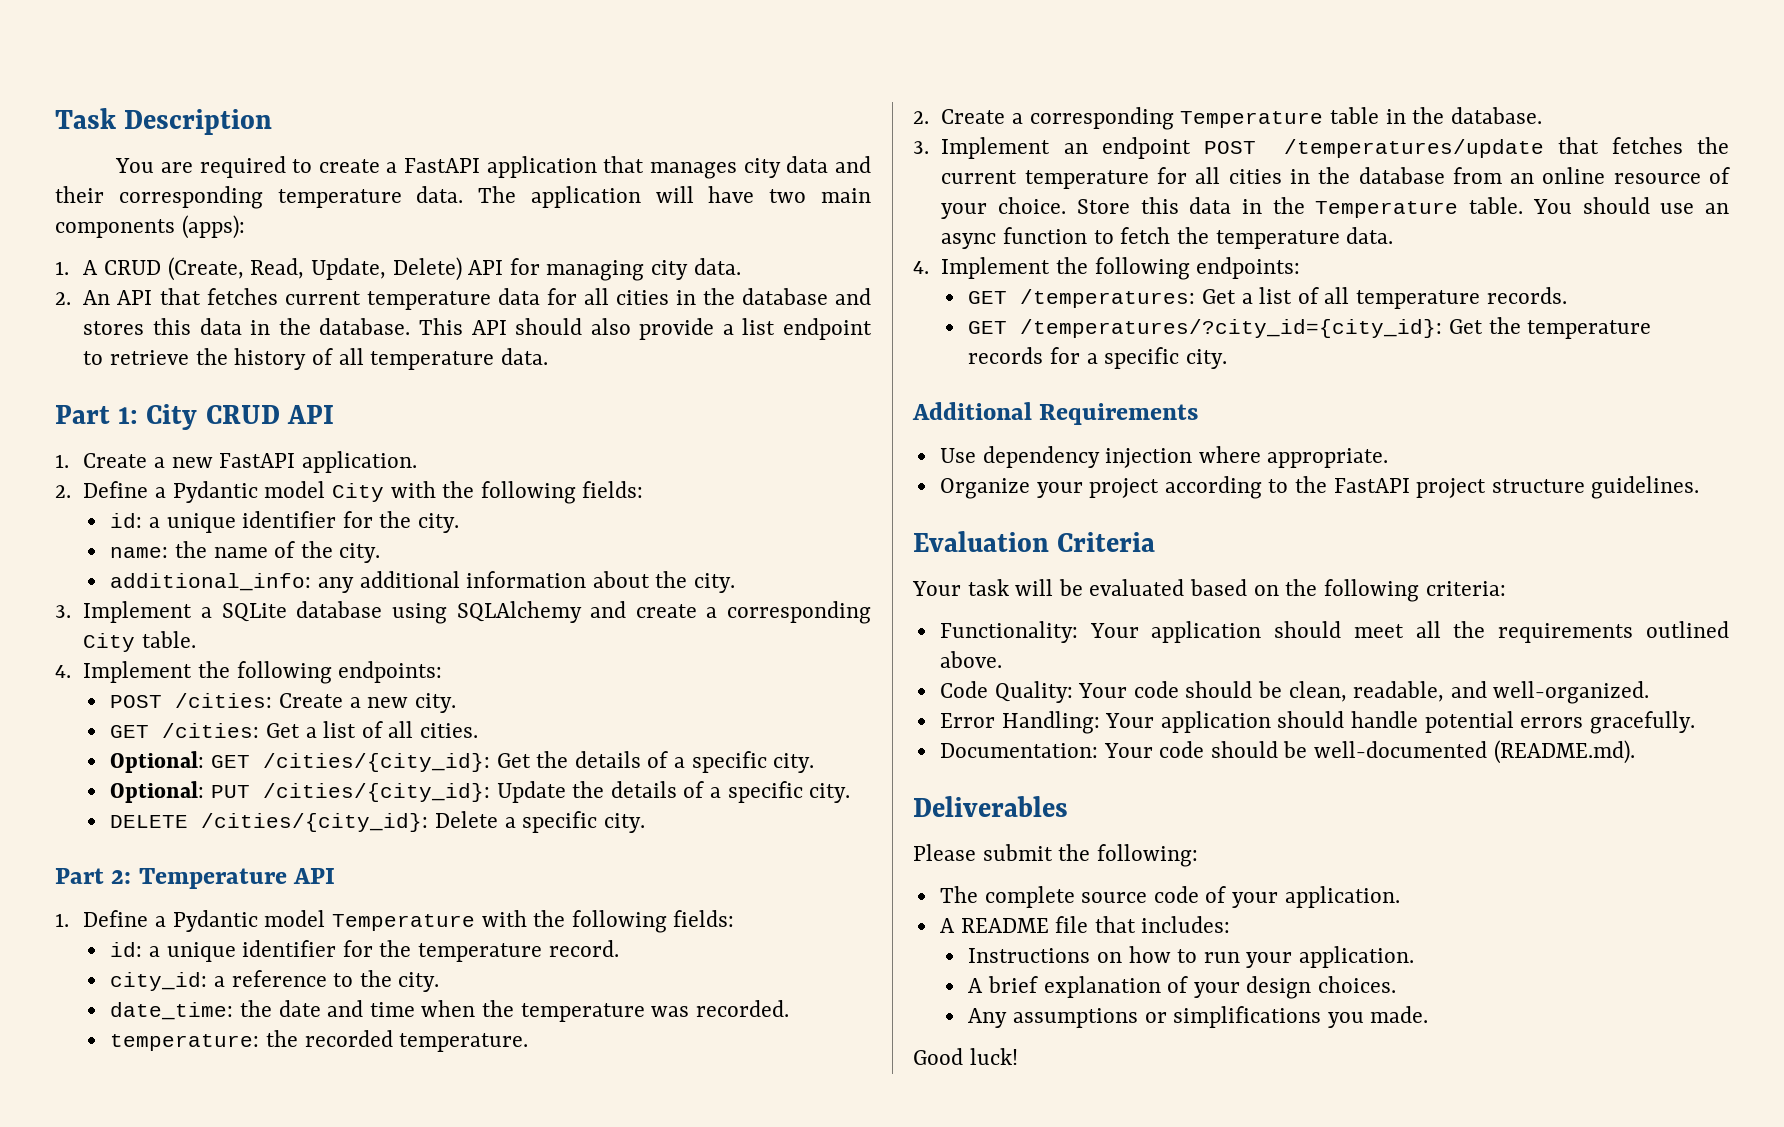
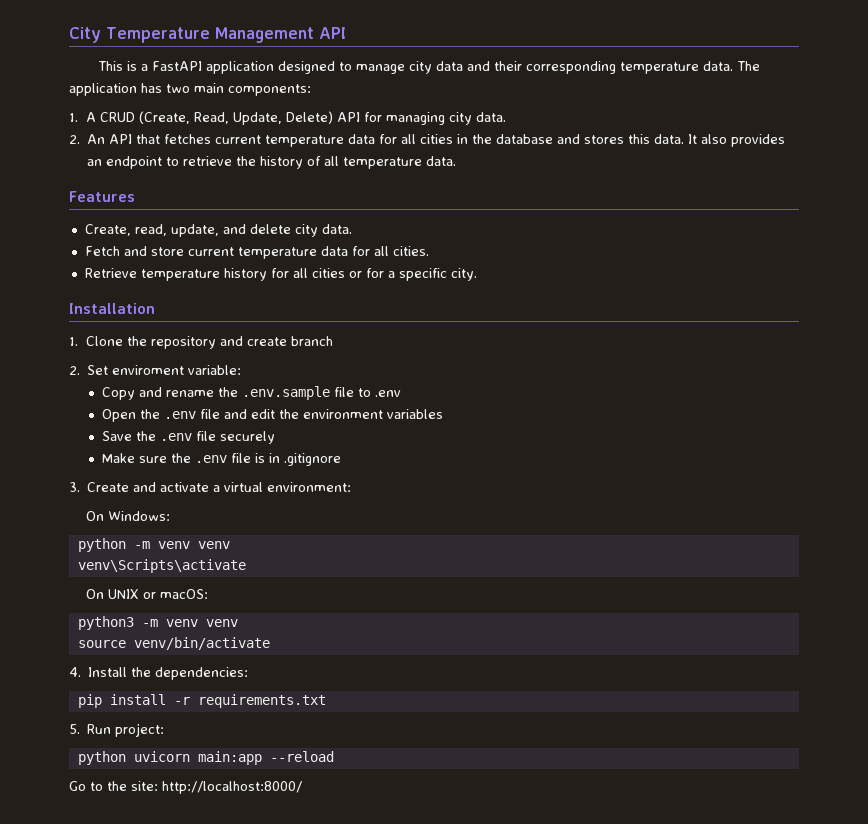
- Task Description
- You are required to create a FastAPI application that manages city data and their corresponding temperature data.
+ City Temperature Management API
+ This is a FastAPI application designed to manage city data and their corresponding temperature data.
- The application will have two main components (apps):
+ The application has two main components:
- 2. An API that fetches current temperature data for all cities in the database and stores this data in the database. This API should also provide a list endpoint to retrieve the history of all temperature data.
+ 2. An API that fetches current temperature data for all cities in the database and stores this data. It also provides an endpoint to retrieve the history of all temperature data.
- Part 1: City CRUD API
- 1. Create a new FastAPI application.
- 2. Define a Pydantic model City with the following fields:
- id: a unique identifier for the city.
- name: the name of the city.
- additional_info: any additional information about the city.
- 3. Implement a SQLite database using SQLAlchemy and create a corresponding City table.
- 4. Implement the following endpoints:
- POST /cities: Create a new city.
- GET /cities: Get a list of all cities.
- Optional: GET /cities/{city_id}: Get the details of a specific city.
- Optional: PUT /cities/{city_id}: Update the details of a specific city.
- DELETE /cities/{city_id}: Delete a specific city.
- Part 2: Temperature API
- 1. Define a Pydantic model Temperature with the following fields:
- id: a unique identifier for the temperature record.
- city_id: a reference to the city.
- date_time: the date and time when the temperature was recorded.
- temperature: the recorded temperature.
- 2. Create a corresponding Temperature table in the database.
- 3. Implement an endpoint POST /temperatures/update that fetches the current temperature for all cities in the database from an online resource of your choice. Store this data in the Temperature table. You should use an async function to fetch the temperature data.
- 4. Implement the following endpoints:
- GET /temperatures: Get a list of all temperature records.
- GET /temperatures/?city_id={city_id}: Get the temperature records for a specific city.
- Additional Requirements
- Use dependency injection where appropriate.
- Organize your project according to the FastAPI project structure guidelines.
- Evaluation Criteria
- Your task will be evaluated based on the following criteria:
- Functionality: Your application should meet all the requirements outlined above.
- Code Quality: Your code should be clean, readable, and well-organized.
- Error Handling: Your application should handle potential errors gracefully.
- Documentation: Your code should be well-documented (README.md).
- Deliverables
- Please submit the following:
- The complete source code of your application.
- A README file that includes:
- Instructions on how to run your application.
- A brief explanation of your design choices.
- Any assumptions or simplifications you made.
- Good luck!
+ Features
+ Create, read, update, and delete city data.
+ Fetch and store current temperature data for all cities.
+ Retrieve temperature history for all cities or for a specific city.
+ Installation
+ 1. Clone the repository and create branch
+ 2. Set enviroment variable:
+ Copy and rename the .env.sample file to .env
+ Open the .env file and edit the environment variables
+ Save the .env file securely
+ Make sure the .env file is in .gitignore
+ 3. Create and activate a virtual environment:
+ On Windows:
+ python -m venv venv
+ venv\Scripts\activate
+ On UNIX or macOS:
+ python3 -m venv venv
+ source venv/bin/activate
+ 4. Install the dependencies:
+ pip install -r requirements.txt
+ 5. Run project:
+ python uvicorn main:app --reload
+ Go to the site: http://localhost:8000/

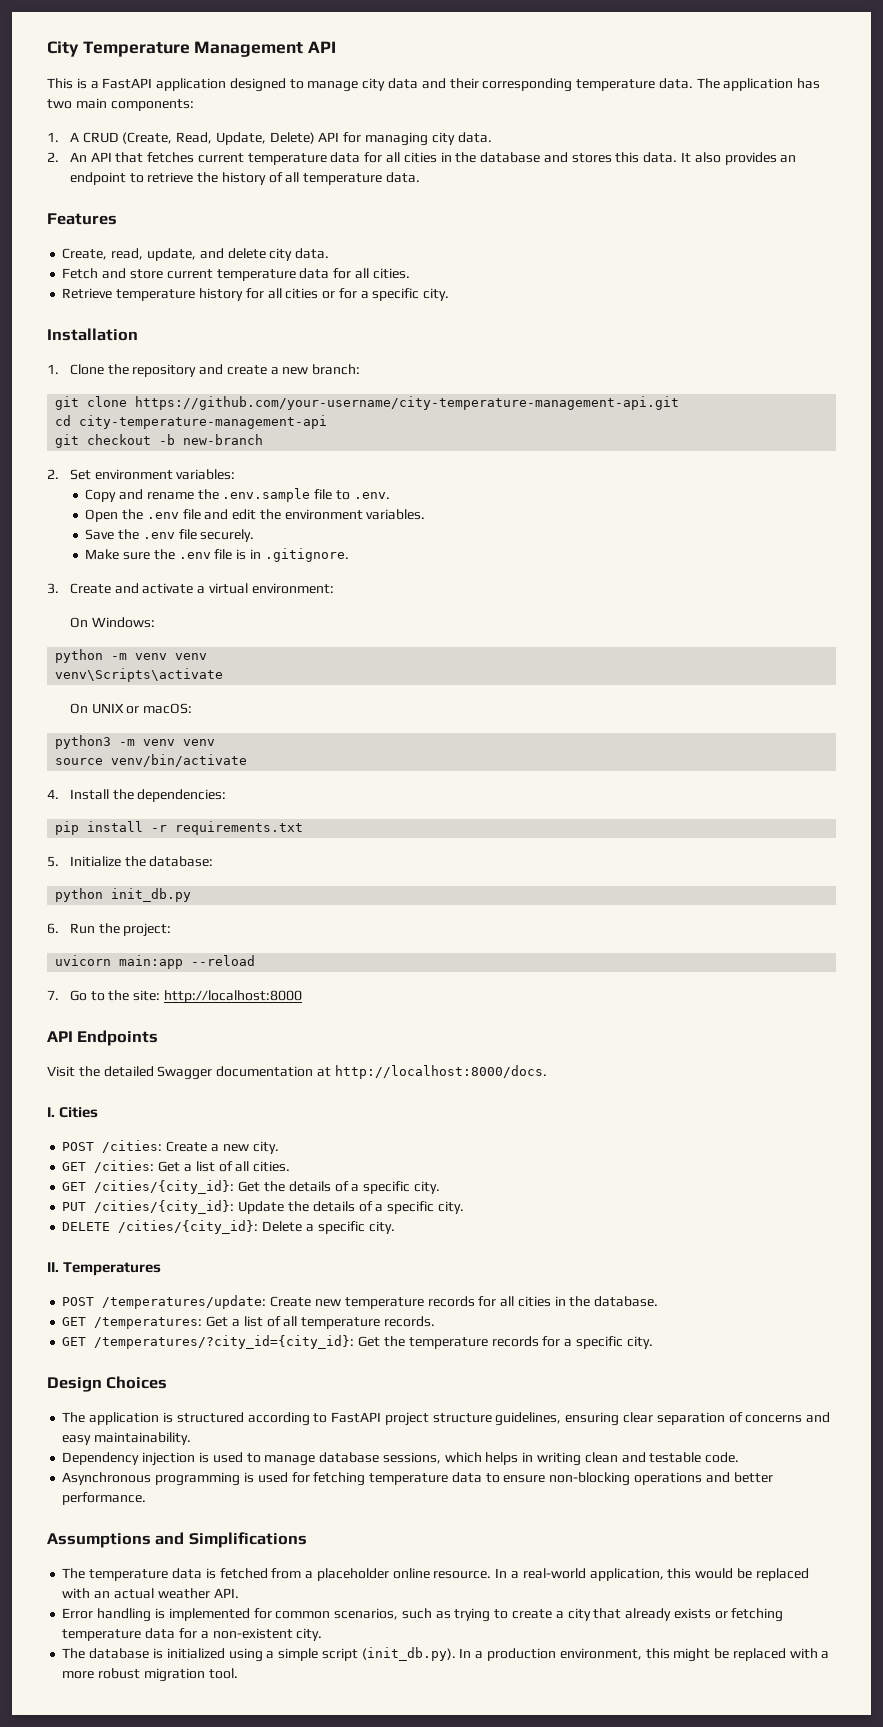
- 1. Clone the repository and create branch
+ 1. Clone the repository and create a new branch:
+ git clone https://github.com/your-username/city-temperature-management-api.git
+ cd city-temperature-management-api
+ git checkout -b new-branch
- 2. Set enviroment variable:
+ 2. Set environment variables:
- Copy and rename the .env.sample file to .env
+ Copy and rename the .env.sample file to .env.
- Open the .env file and edit the environment variables
+ Open the .env file and edit the environment variables.
- Save the .env file securely
+ Save the .env file securely.
- Make sure the .env file is in .gitignore
+ Make sure the .env file is in .gitignore.
- 5. Run project:
+ 5. Initialize the database:
+ python init_db.py
+ 6. Run the project:
- python uvicorn main:app --reload
+ uvicorn main:app --reload
- Go to the site: http://localhost:8000/
+ 7. Go to the site: http://localhost:8000
+ API Endpoints
+ Visit the detailed Swagger documentation at http://localhost:8000/docs.
+ I. Cities
+ POST /cities: Create a new city.
+ GET /cities: Get a list of all cities.
+ GET /cities/{city_id}: Get the details of a specific city.
+ PUT /cities/{city_id}: Update the details of a specific city.
+ DELETE /cities/{city_id}: Delete a specific city.
+ II. Temperatures
+ POST /temperatures/update: Create new temperature records for all cities in the database.
+ GET /temperatures: Get a list of all temperature records.
+ GET /temperatures/?city_id={city_id}: Get the temperature records for a specific city.
+ Design Choices
+ The application is structured according to FastAPI project structure guidelines, ensuring clear separation of concerns and easy maintainability.
+ Dependency injection is used to manage database sessions, which helps in writing clean and testable code.
+ Asynchronous programming is used for fetching temperature data to ensure non-blocking operations and better performance.
+ Assumptions and Simplifications
+ The temperature data is fetched from a placeholder online resource. In a real-world application, this would be replaced with an actual weather API.
+ Error handling is implemented for common scenarios, such as trying to create a city that already exists or fetching temperature data for a non-existent city.
+ The database is initialized using a simple script (init_db.py). In a production environment, this might be replaced with a more robust migration tool.

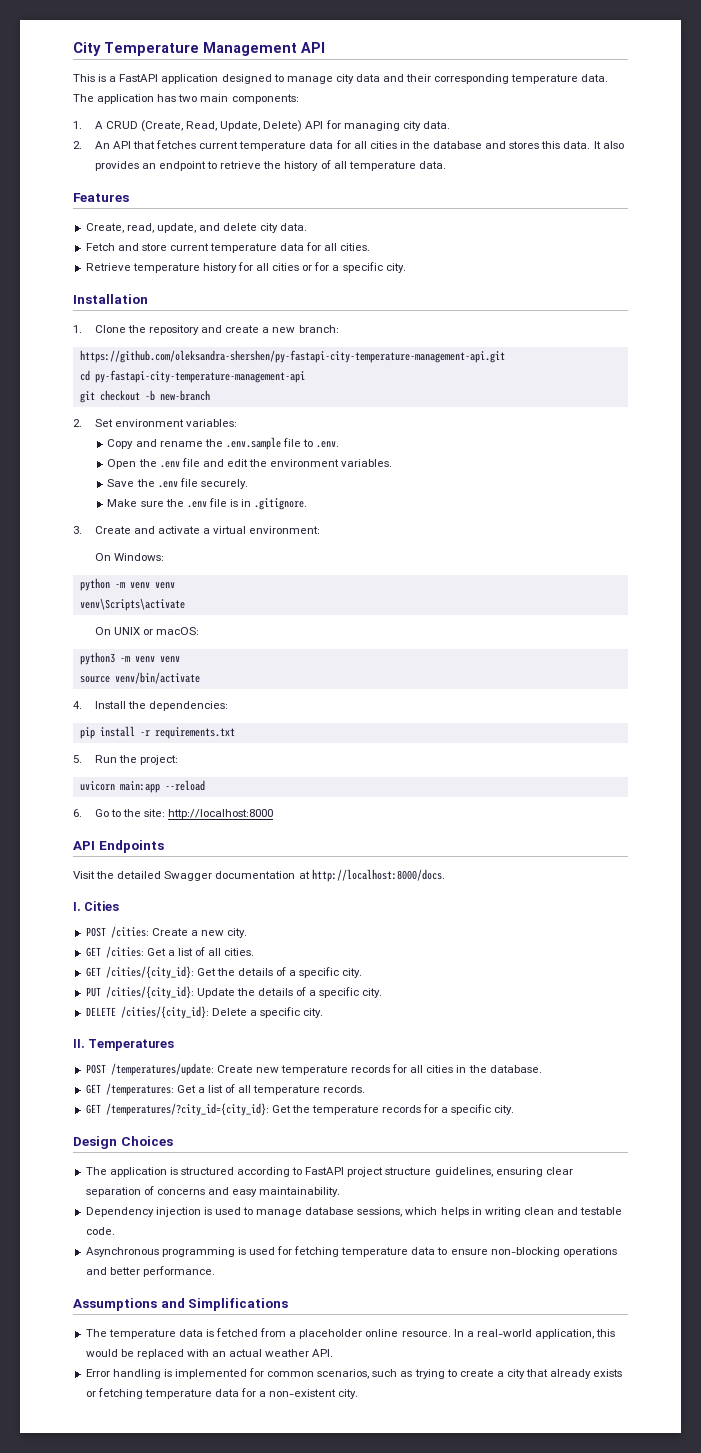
- git clone https://github.com/your-username/city-temperature-management-api.git
+ https://github.com/oleksandra-shershen/py-fastapi-city-temperature-management-api.git
- cd city-temperature-management-api
+ cd py-fastapi-city-temperature-management-api
- 5. Initialize the database:
- python init_db.py
- 6. Run the project:
+ 5. Run the project:
- 7. Go to the site: http://localhost:8000
+ 6. Go to the site: http://localhost:8000
- The database is initialized using a simple script (init_db.py). In a production environment, this might be replaced with a more robust migration tool.

